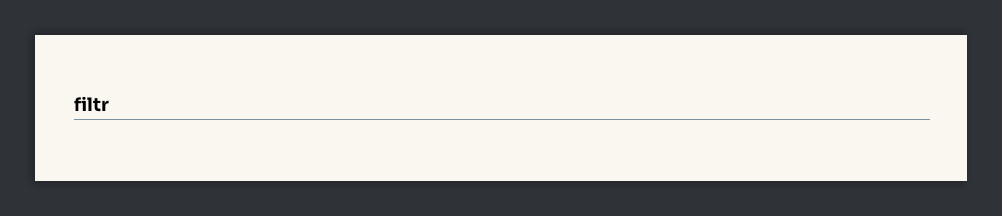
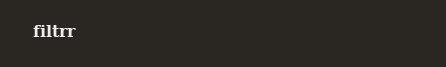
- filtr
+ filtrr

